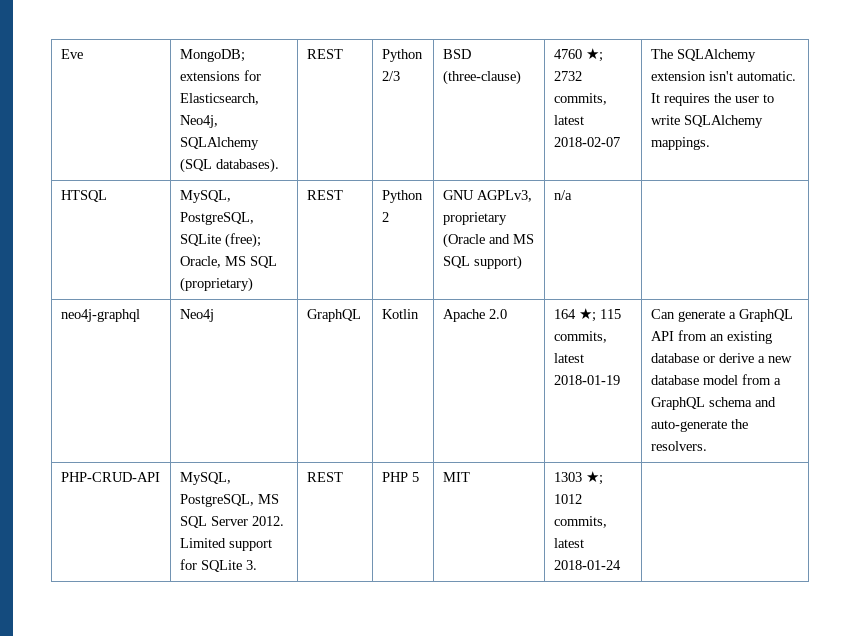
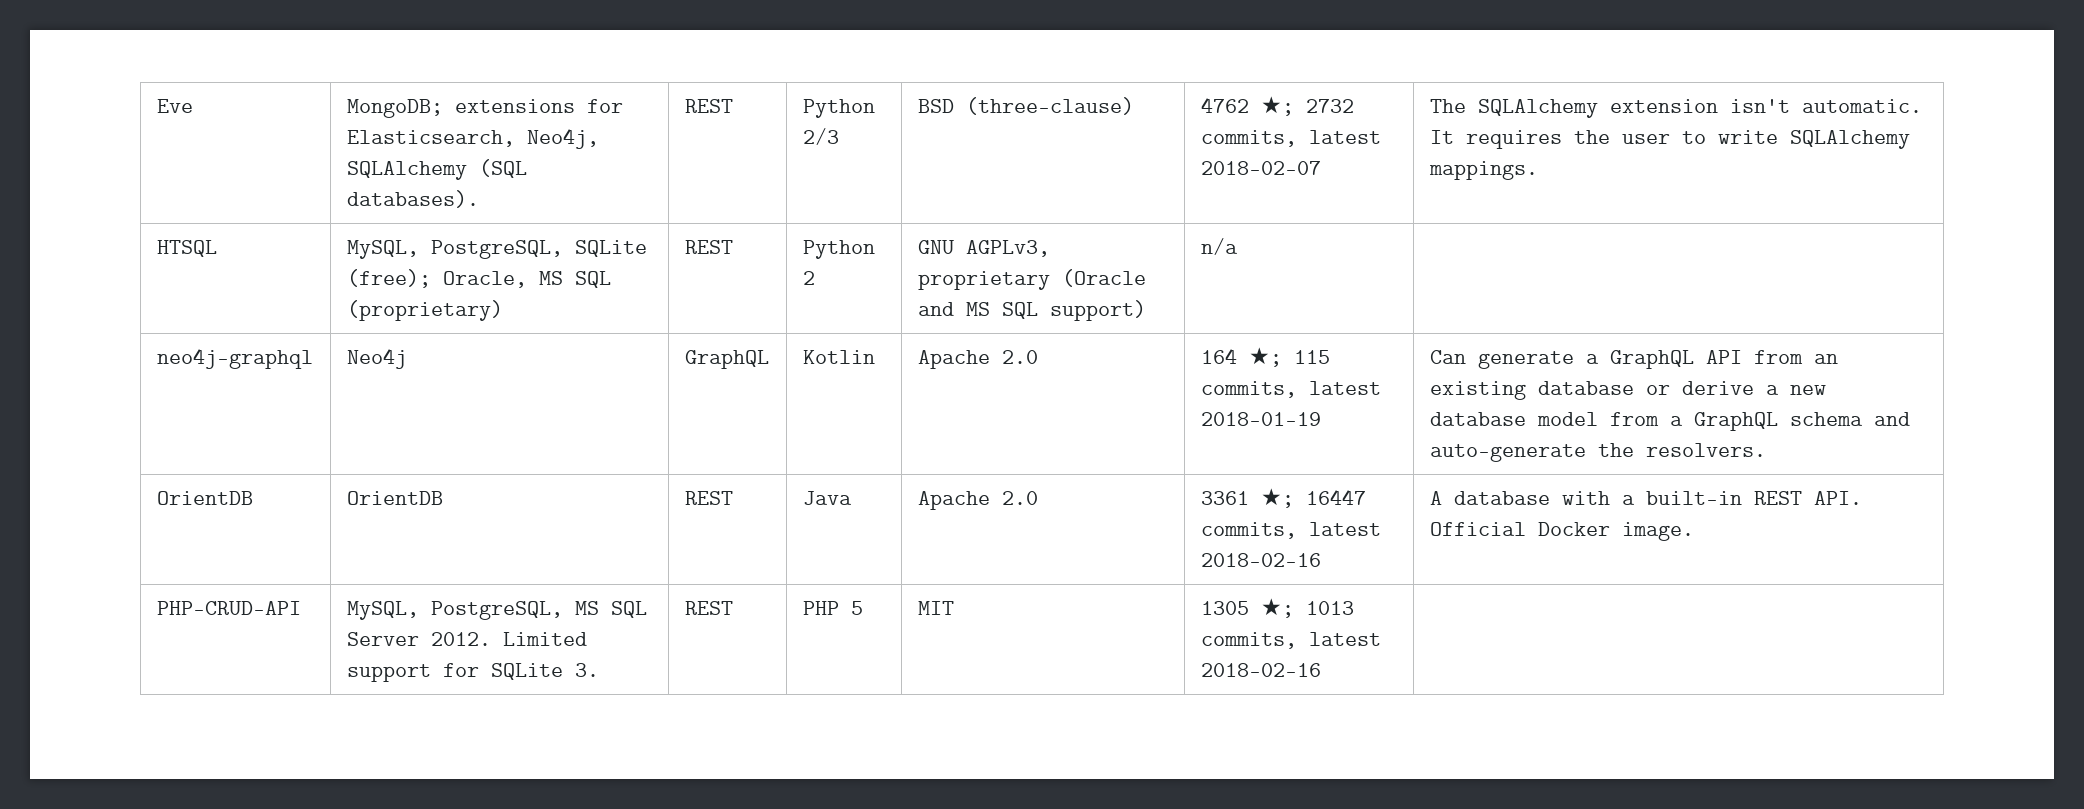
- Eve | MongoDB; extensions for Elasticsearch, Neo4j, SQLAlchemy (SQL databases). | REST | Python 2/3 | BSD (three-clause) | 4760 ★; 2732 commits, latest 2018-02-07 | The SQLAlchemy extension isn't automatic. It requires the user to write SQLAlchemy mappings.
+ Eve | MongoDB; extensions for Elasticsearch, Neo4j, SQLAlchemy (SQL databases). | REST | Python 2/3 | BSD (three-clause) | 4762 ★; 2732 commits, latest 2018-02-07 | The SQLAlchemy extension isn't automatic. It requires the user to write SQLAlchemy mappings.
+ OrientDB | OrientDB | REST | Java | Apache 2.0 | 3361 ★; 16447 commits, latest 2018-02-16 | A database with a built-in REST API. Official Docker image.
- PHP-CRUD-API | MySQL, PostgreSQL, MS SQL Server 2012. Limited support for SQLite 3. | REST | PHP 5 | MIT | 1303 ★; 1012 commits, latest 2018-01-24 |
+ PHP-CRUD-API | MySQL, PostgreSQL, MS SQL Server 2012. Limited support for SQLite 3. | REST | PHP 5 | MIT | 1305 ★; 1013 commits, latest 2018-02-16 |

